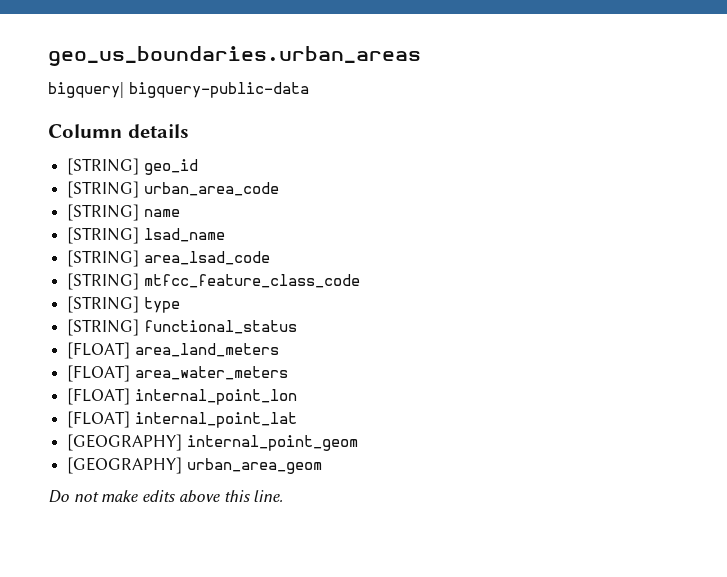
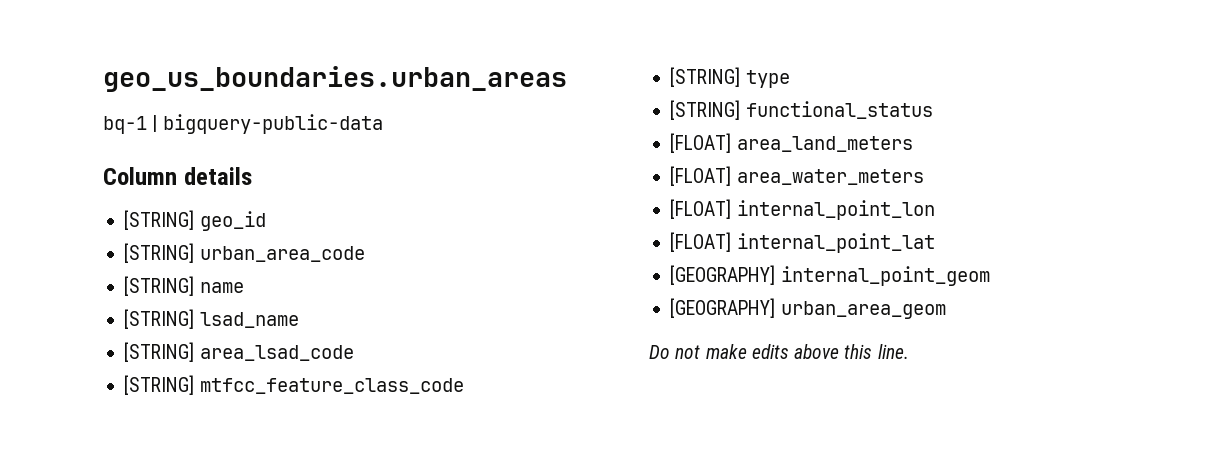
- bigquery| bigquery-public-data
+ bq-1 | bigquery-public-data

